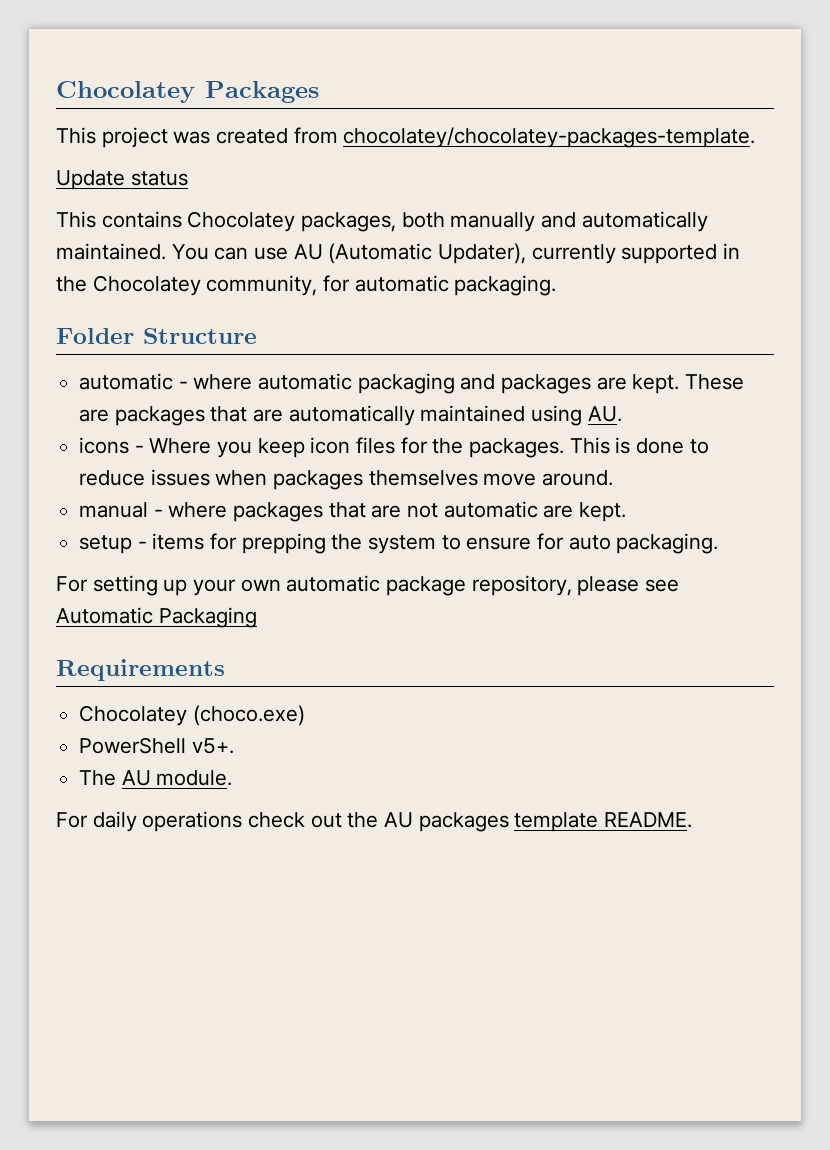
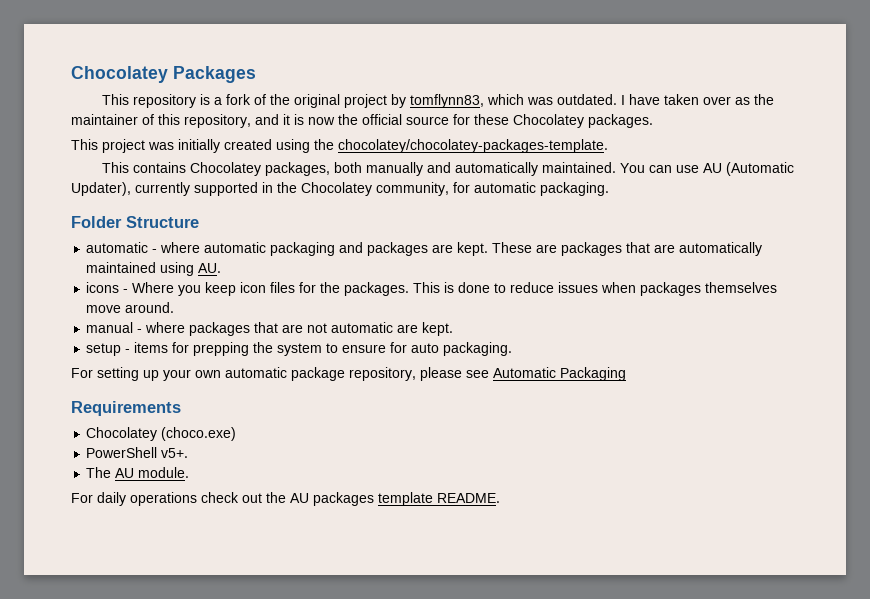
+ This repository is a fork of the original project by tomflynn83, which was outdated. I have taken over as the maintainer of this repository, and it is now the official source for these Chocolatey packages.
- This project was created from chocolatey/chocolatey-packages-template.
+ This project was initially created using the chocolatey/chocolatey-packages-template.
- Update status

